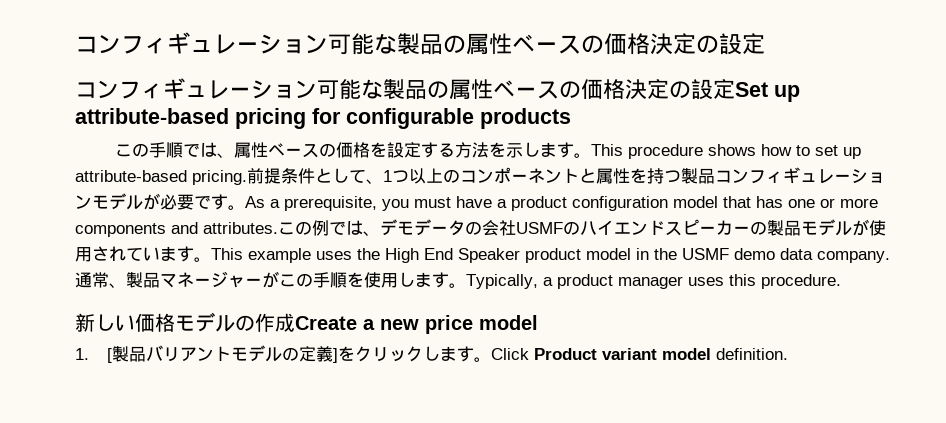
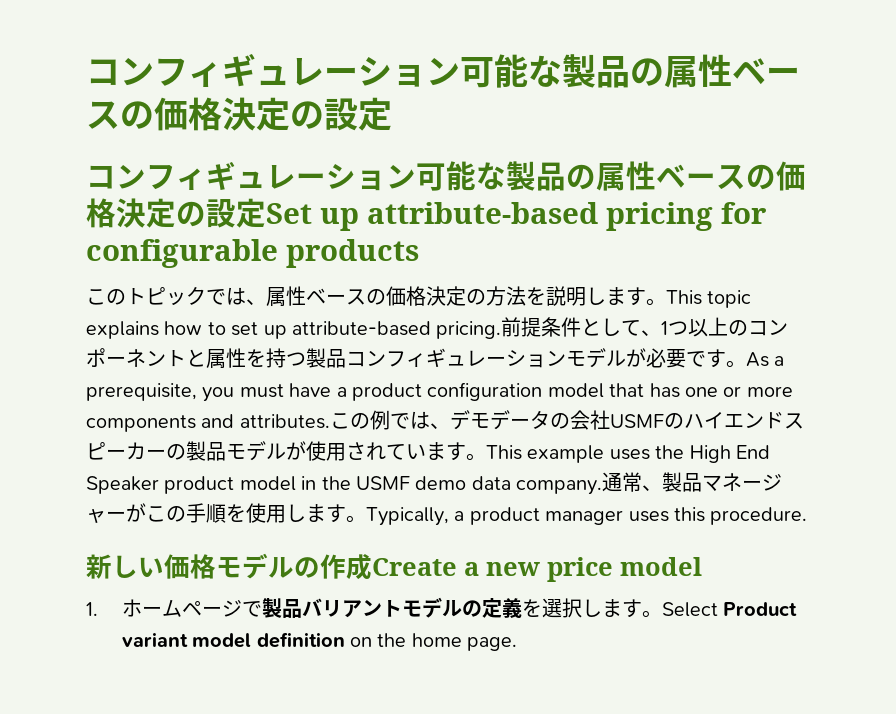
- この手順では、属性ベースの価格を設定する方法を示します。
+ このトピックでは、属性ベースの価格決定の方法を説明します。
- This procedure shows how to set up attribute-based pricing.
+ This topic explains how to set up attribute-based pricing.
- 1. [製品バリアントモデルの定義]をクリックします。Click Product variant model definition.
+ 1.ホームページで製品バリアントモデルの定義を選択します。Select Product variant model definition on the home page.

